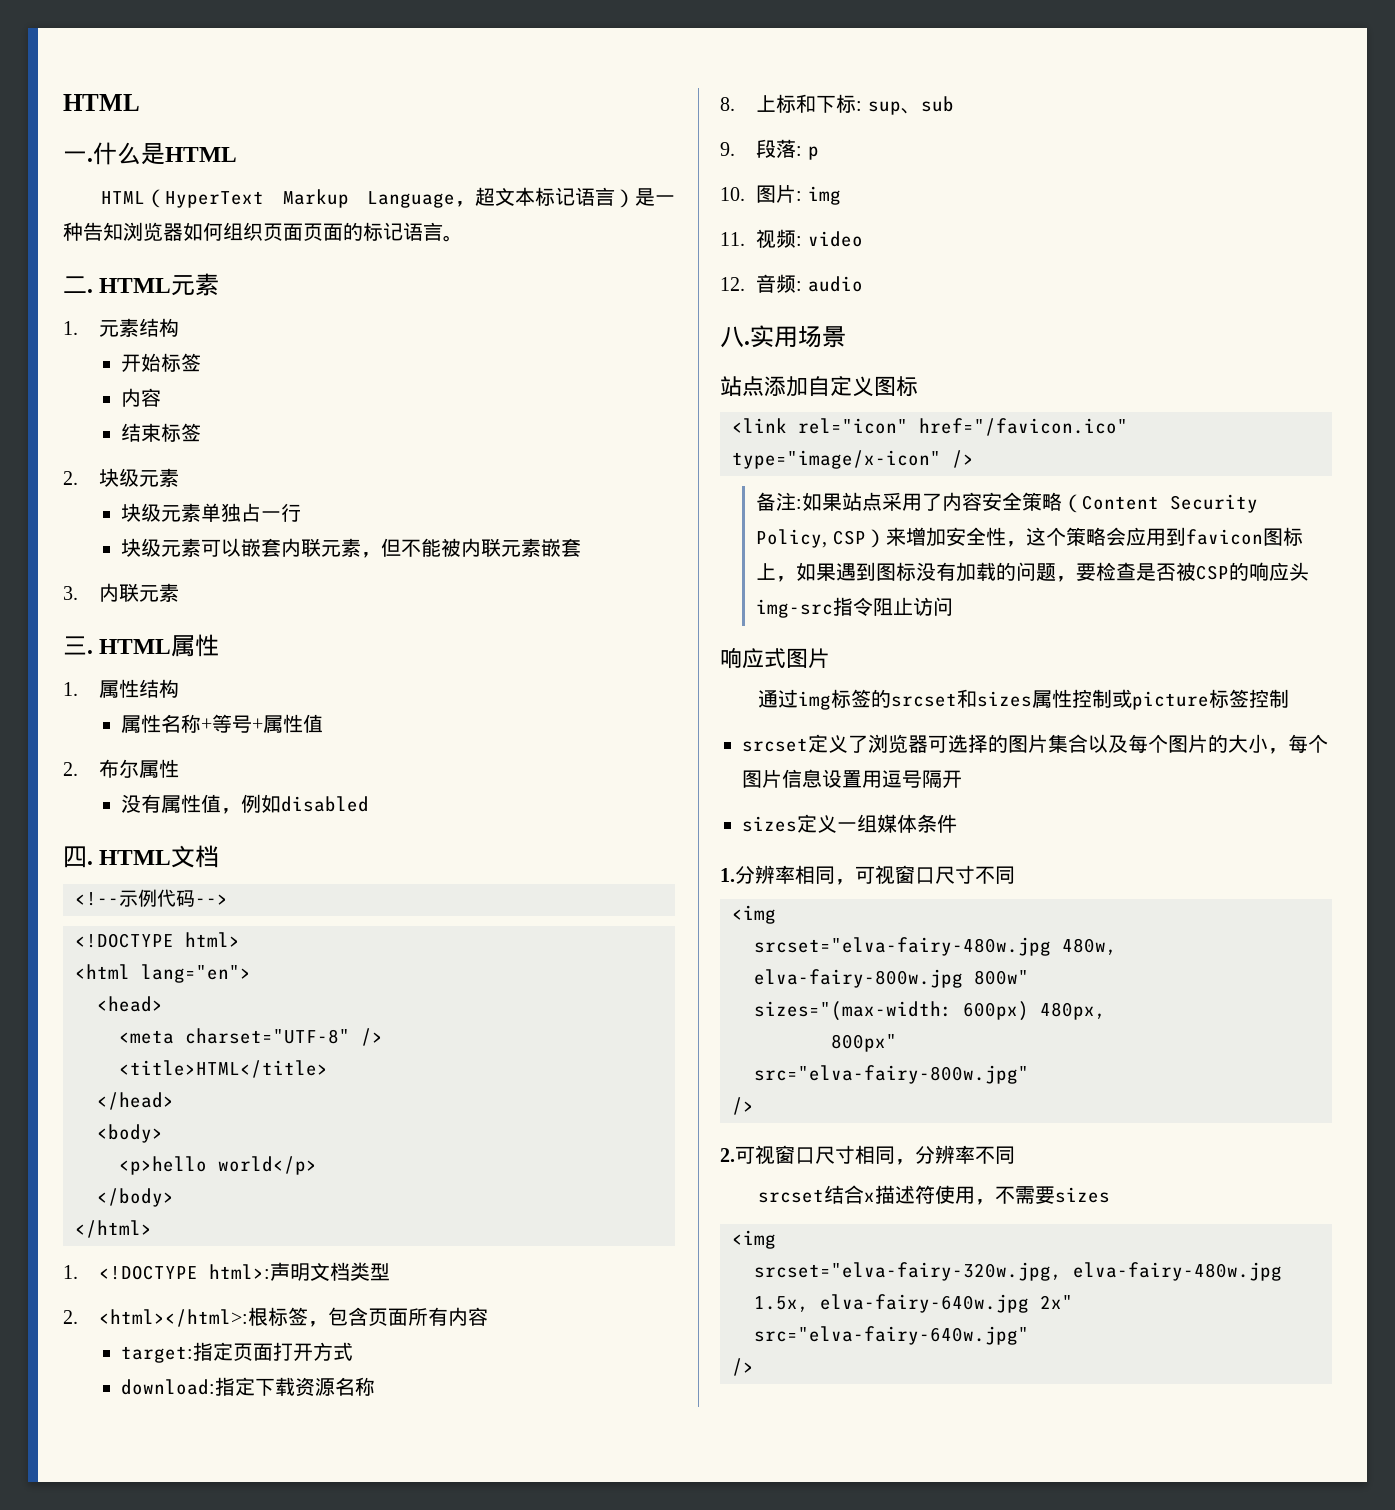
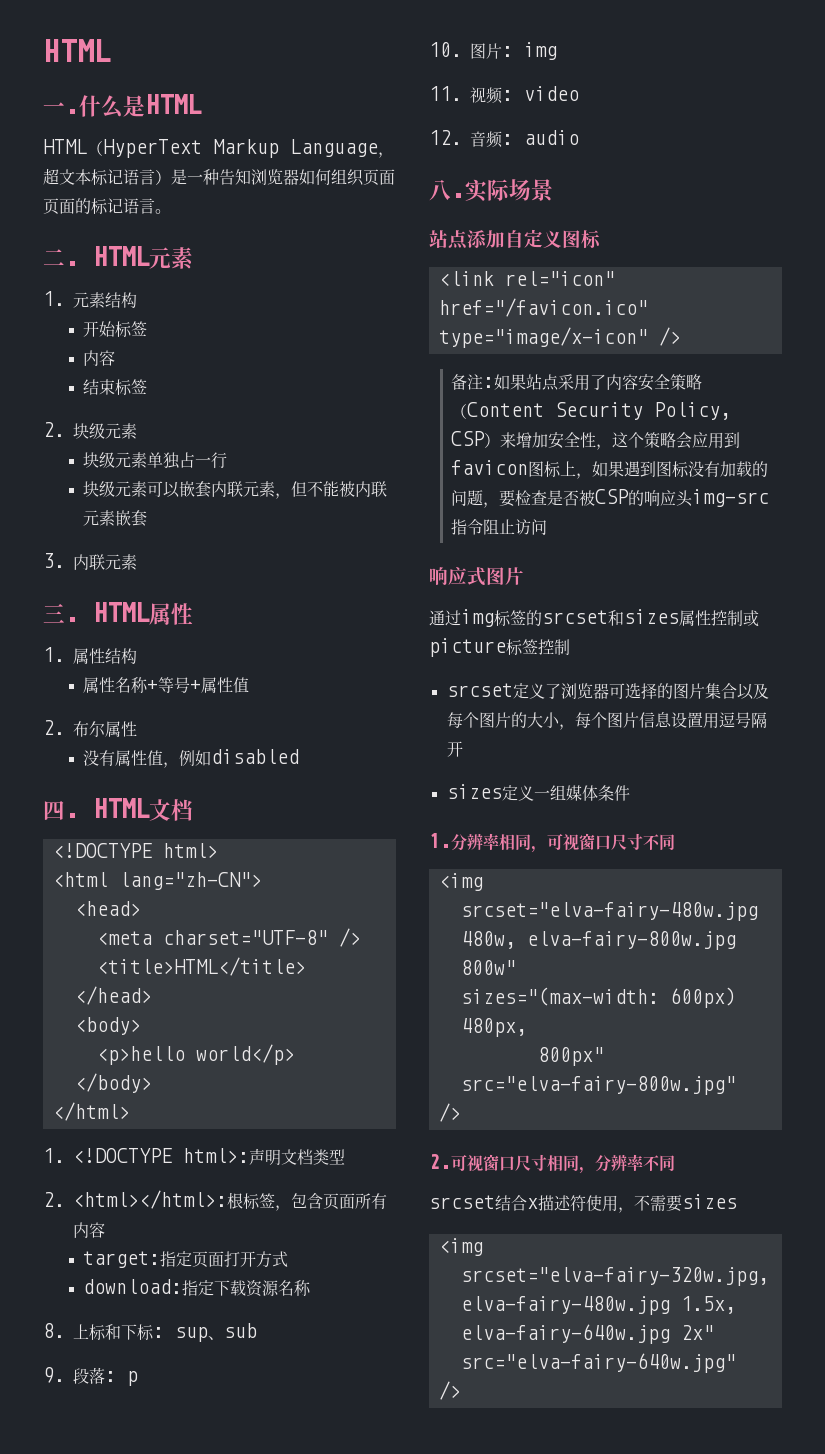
- <!--示例代码-->
- <html lang="en">
+ <html lang="zh-CN">
- 实用场景
+ 实际场景

